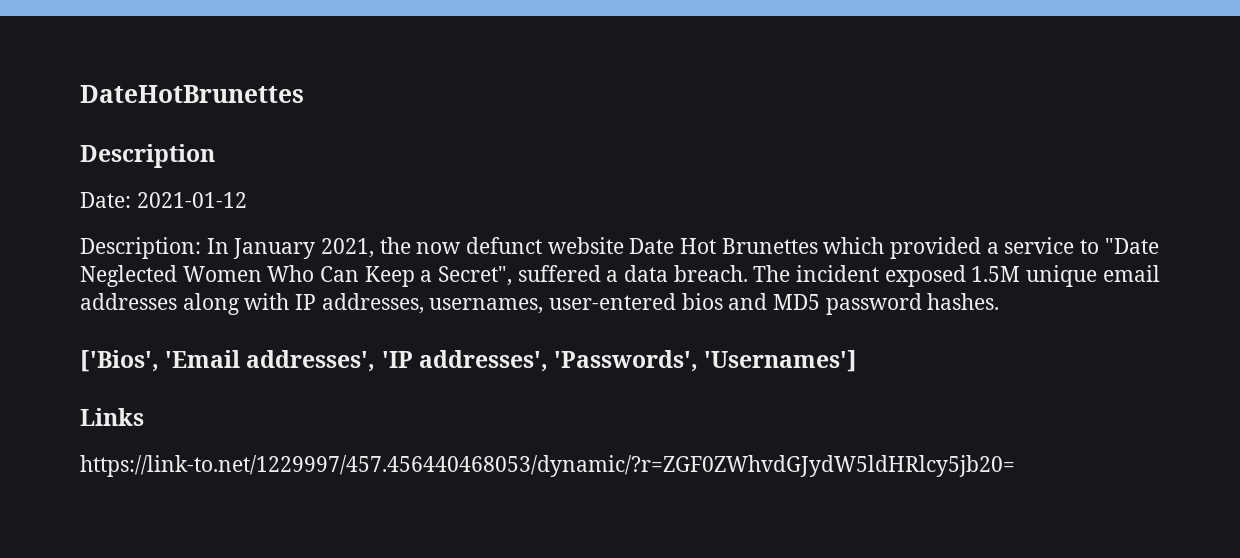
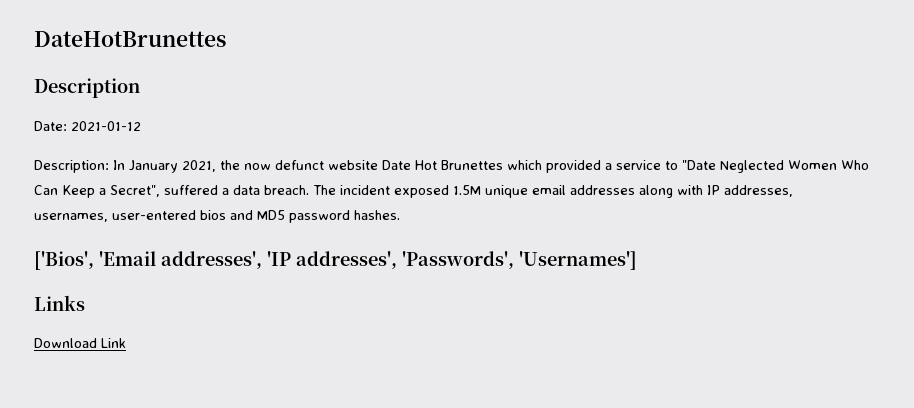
- https://link-to.net/1229997/457.456440468053/dynamic/?r=ZGF0ZWhvdGJydW5ldHRlcy5jb20=
+ Download Link

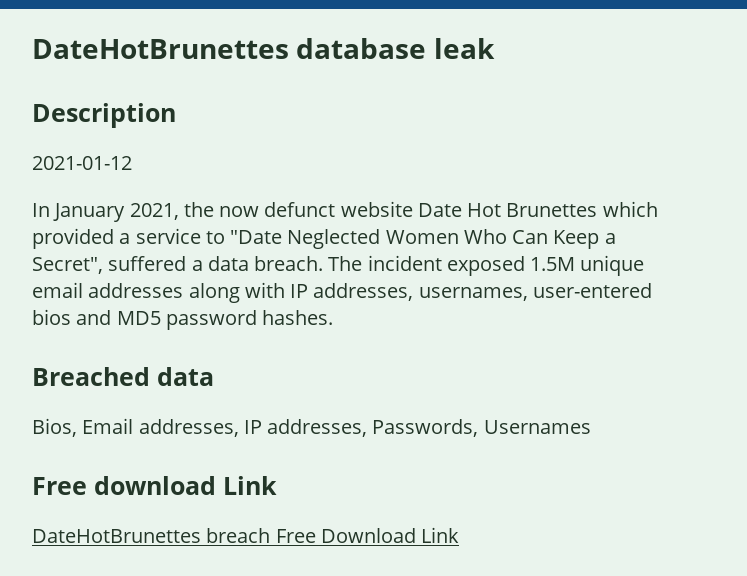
- DateHotBrunettes
+ DateHotBrunettes database leak
- Date: 2021-01-12
+ 2021-01-12
- Description: In January 2021, the now defunct website Date Hot Brunettes which provided a service to "Date Neglected Women Who Can Keep a Secret", suffered a data breach.
+ In January 2021, the now defunct website Date Hot Brunettes which provided a service to "Date Neglected Women Who Can Keep a Secret", suffered a data breach.
- ['Bios', 'Email addresses', 'IP addresses', 'Passwords', 'Usernames']
- Links
- Download Link
+ Breached data
+ Bios, Email addresses, IP addresses, Passwords, Usernames
+ Free download Link
+ DateHotBrunettes breach Free Download Link

